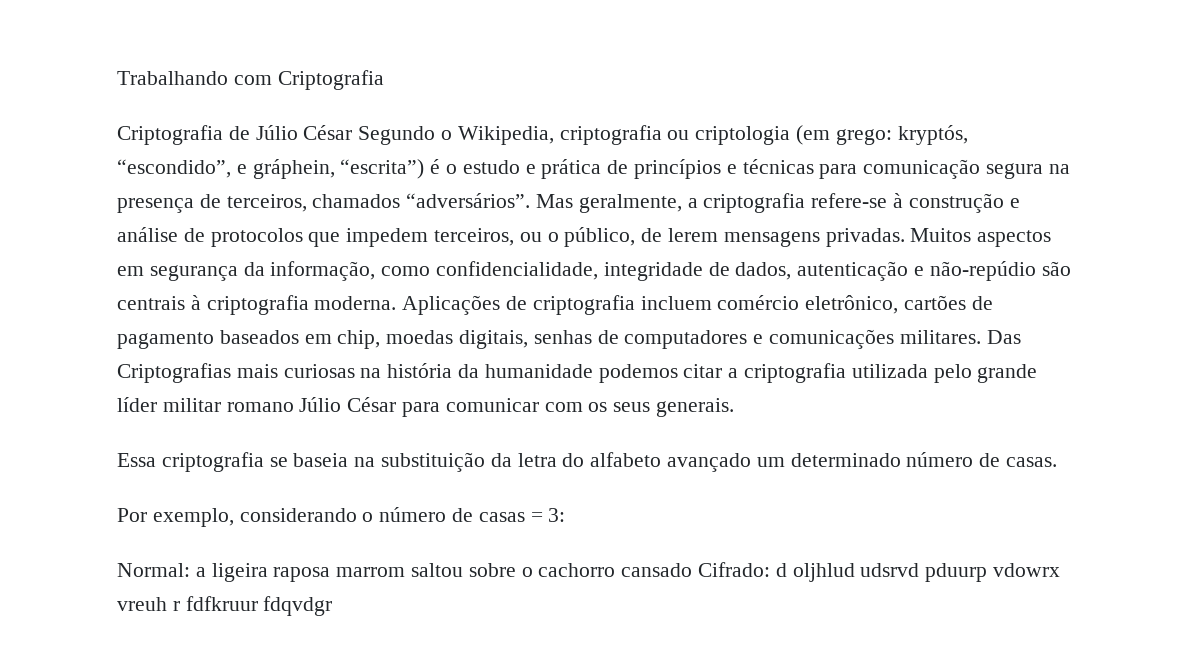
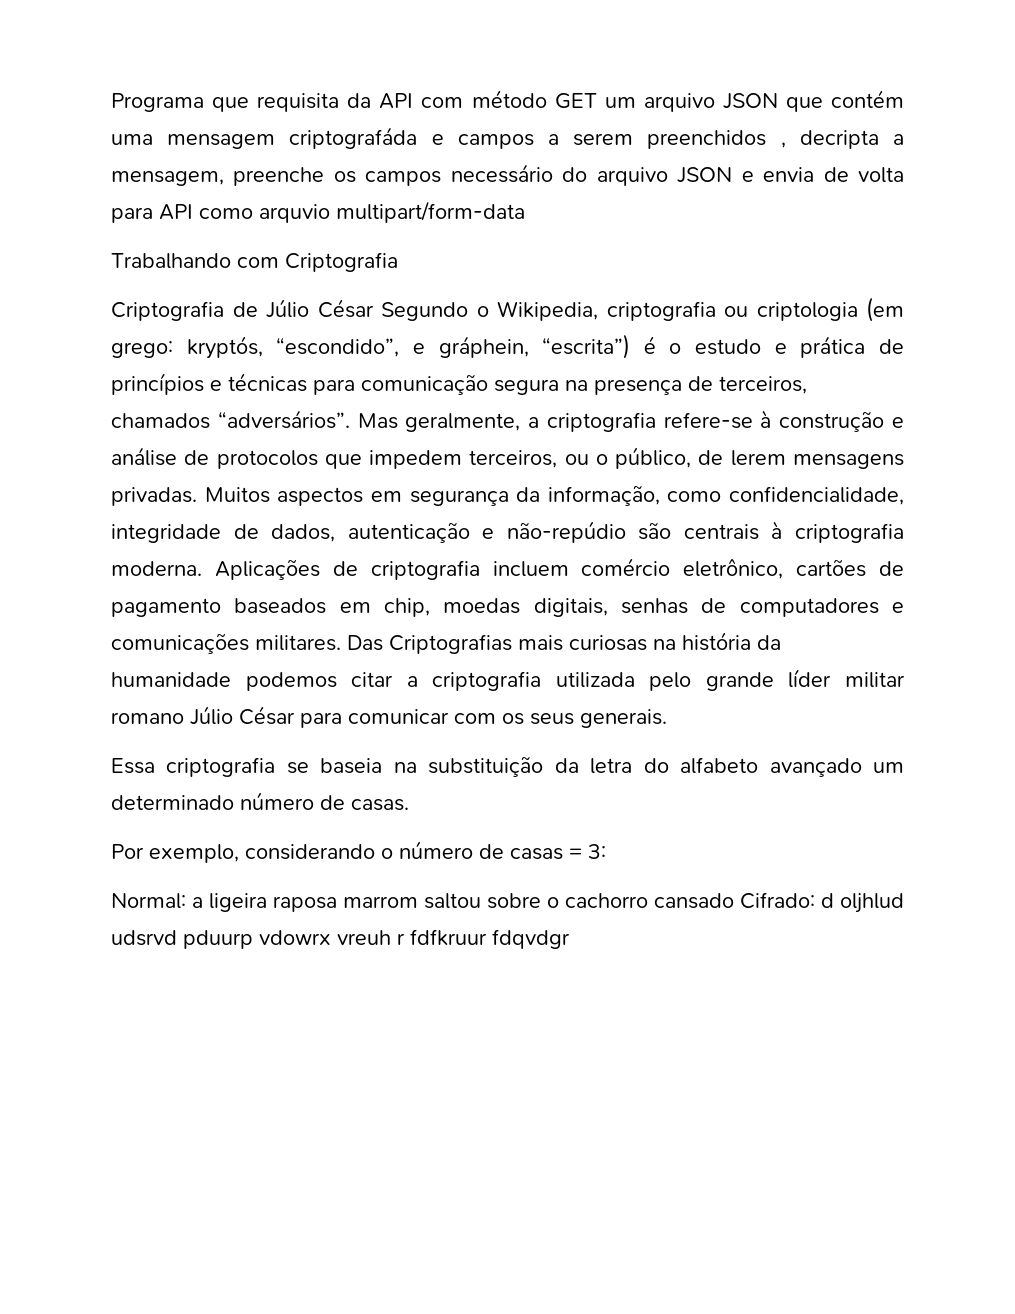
+ Programa que requisita da API com método GET um arquivo JSON que contém uma mensagem criptografáda e campos a serem preenchidos , decripta a mensagem, preenche os campos necessário do arquivo JSON e envia de volta para API como arquvio multipart/form-data

